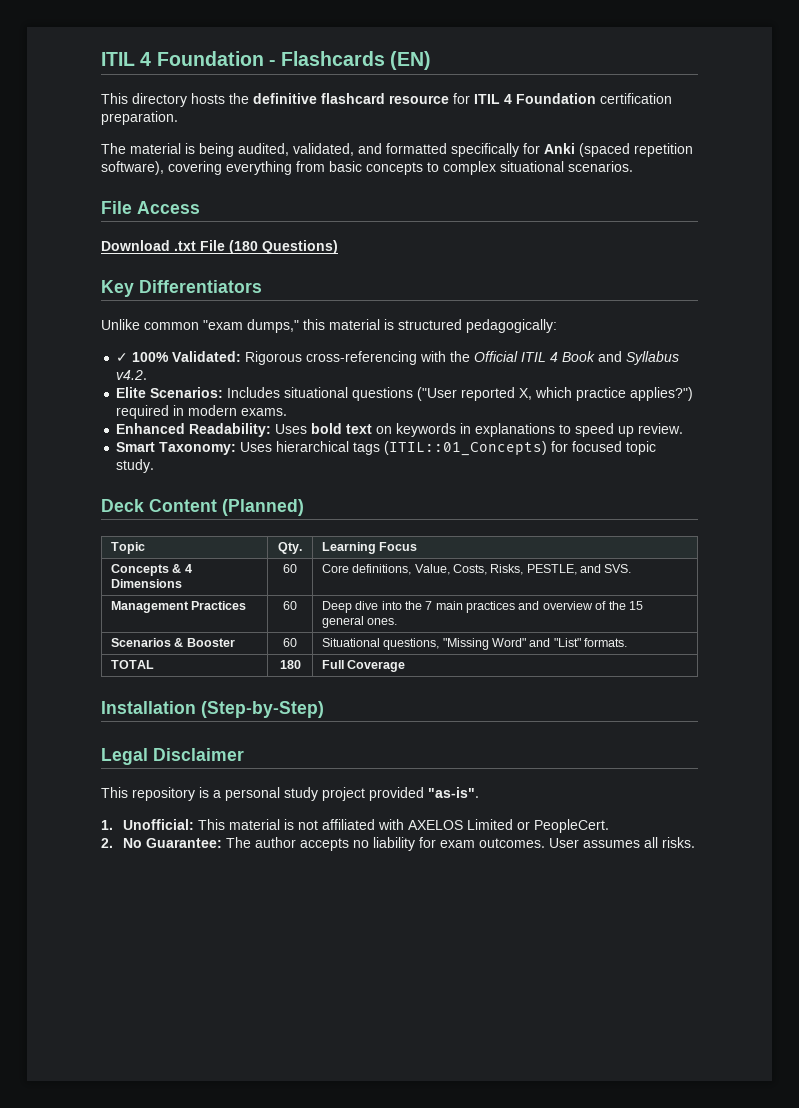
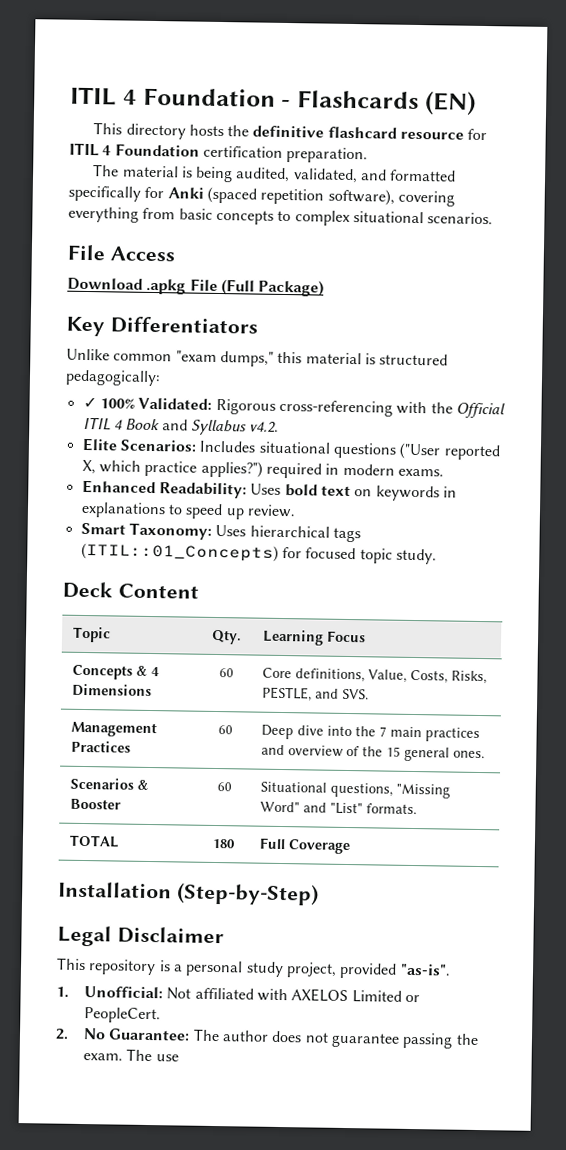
- Download .txt File (180 Questions)
+ Download .apkg File (Full Package)
- Deck Content (Planned)
+ Deck Content
- This repository is a personal study project provided "as-is".
+ This repository is a personal study project, provided "as-is".
- 1. Unofficial: This material is not affiliated with AXELOS Limited or PeopleCert.
+ 1. Unofficial: Not affiliated with AXELOS Limited or PeopleCert.
- 2. No Guarantee: The author accepts no liability for exam outcomes. User assumes all risks.
+ 2. No Guarantee: The author does not guarantee passing the exam. The use

